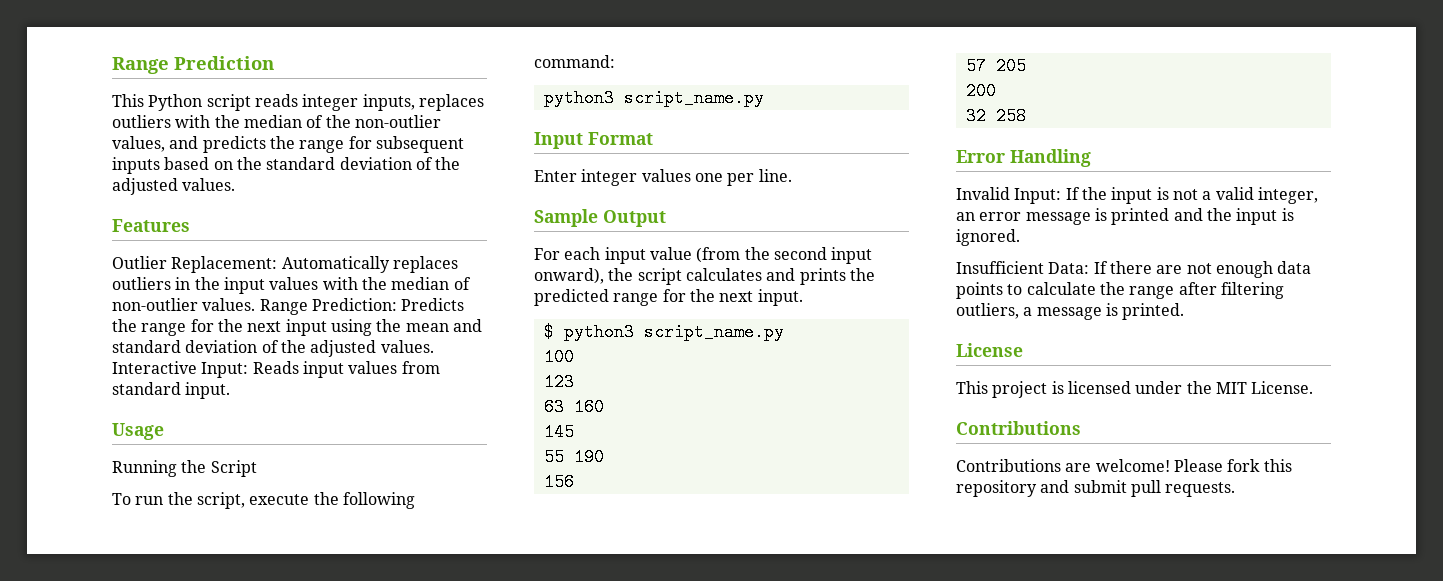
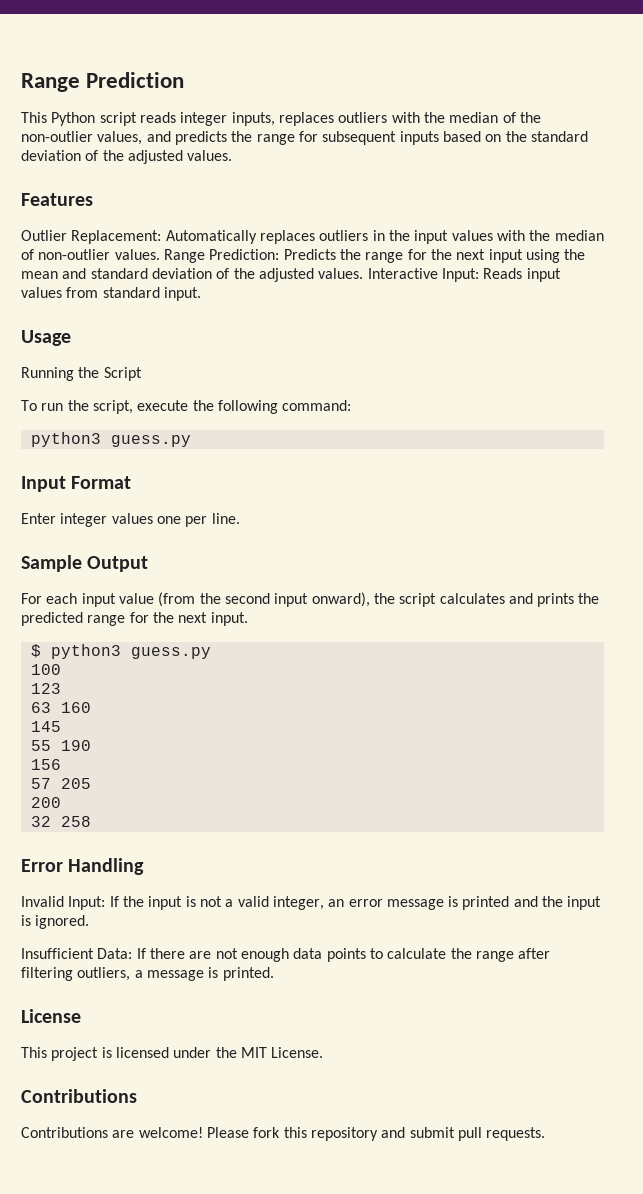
  To run the script, execute the following command:
- python3 script_name.py
+ python3 guess.py
- $ python3 script_name.py
+ $ python3 guess.py

